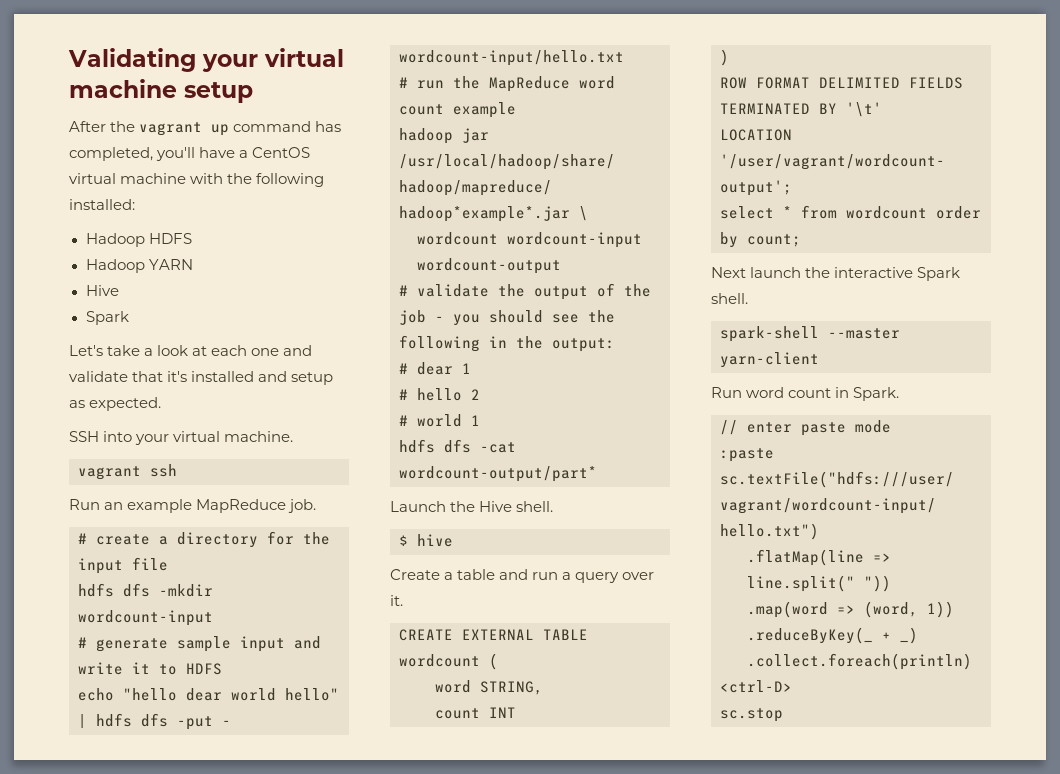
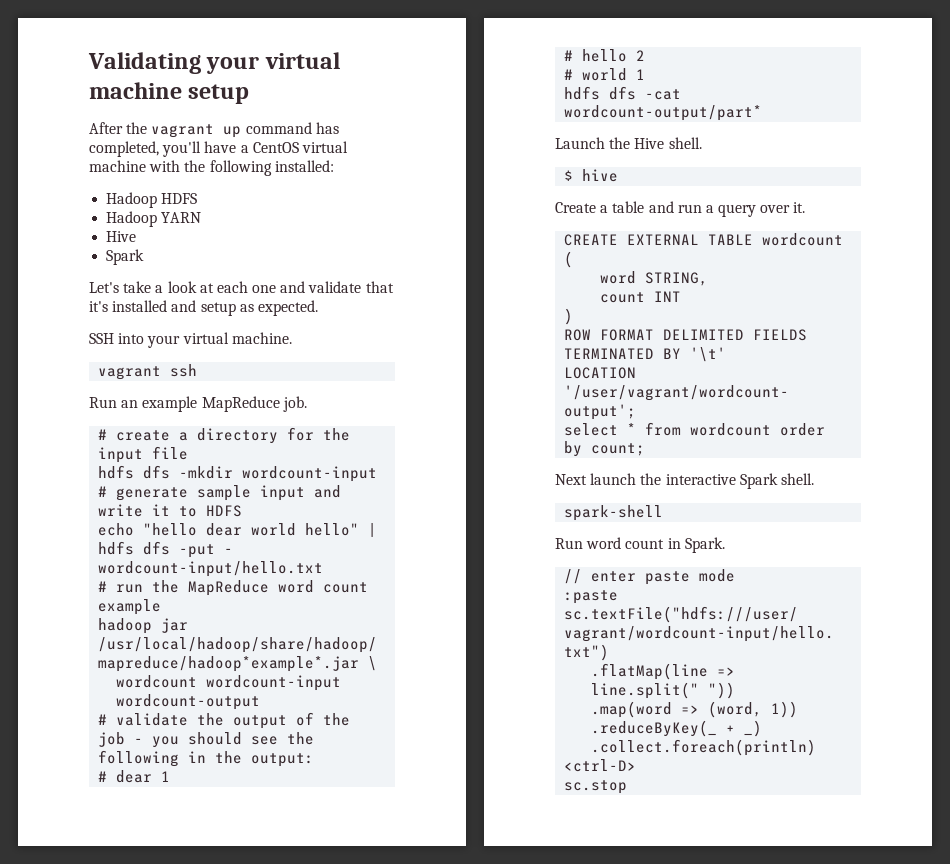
- spark-shell --master yarn-client
+ spark-shell

